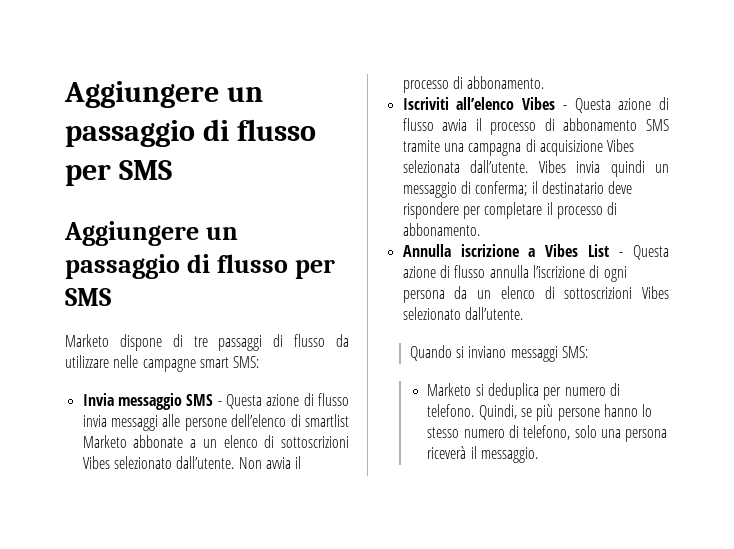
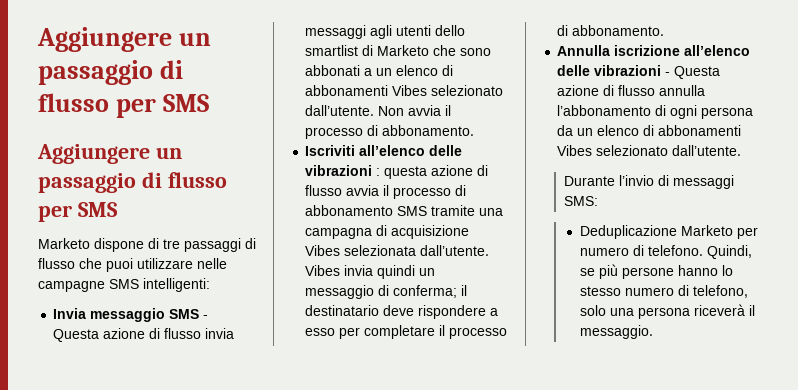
- Marketo dispone di tre passaggi di flusso da utilizzare nelle campagne smart SMS:
+ Marketo dispone di tre passaggi di flusso che puoi utilizzare nelle campagne SMS intelligenti:
- Invia messaggio SMS - Questa azione di flusso invia messaggi alle persone dell’elenco di smartlist Marketo abbonate a un elenco di sottoscrizioni Vibes selezionato dall’utente.
+ Invia messaggio SMS - Questa azione di flusso invia messaggi agli utenti dello smartlist di Marketo che sono abbonati a un elenco di abbonamenti Vibes selezionato dall’utente.
- Iscriviti all’elenco Vibes - Questa azione di flusso avvia il processo di abbonamento SMS tramite una campagna di acquisizione Vibes selezionata dall’utente.
+ Iscriviti all’elenco delle vibrazioni : questa azione di flusso avvia il processo di abbonamento SMS tramite una campagna di acquisizione Vibes selezionata dall’utente.
- Vibes invia quindi un messaggio di conferma; il destinatario deve rispondere per completare il processo di abbonamento.
+ Vibes invia quindi un messaggio di conferma; il destinatario deve rispondere a esso per completare il processo di abbonamento.
- Annulla iscrizione a Vibes List - Questa azione di flusso annulla l’iscrizione di ogni persona da un elenco di sottoscrizioni Vibes selezionato dall’utente.
+ Annulla iscrizione all’elenco delle vibrazioni - Questa azione di flusso annulla l’abbonamento di ogni persona da un elenco di abbonamenti Vibes selezionato dall’utente.
- Quando si inviano messaggi SMS:
+ Durante l’invio di messaggi SMS:
- Marketo si deduplica per numero di telefono.
+ Deduplicazione Marketo per numero di telefono.

